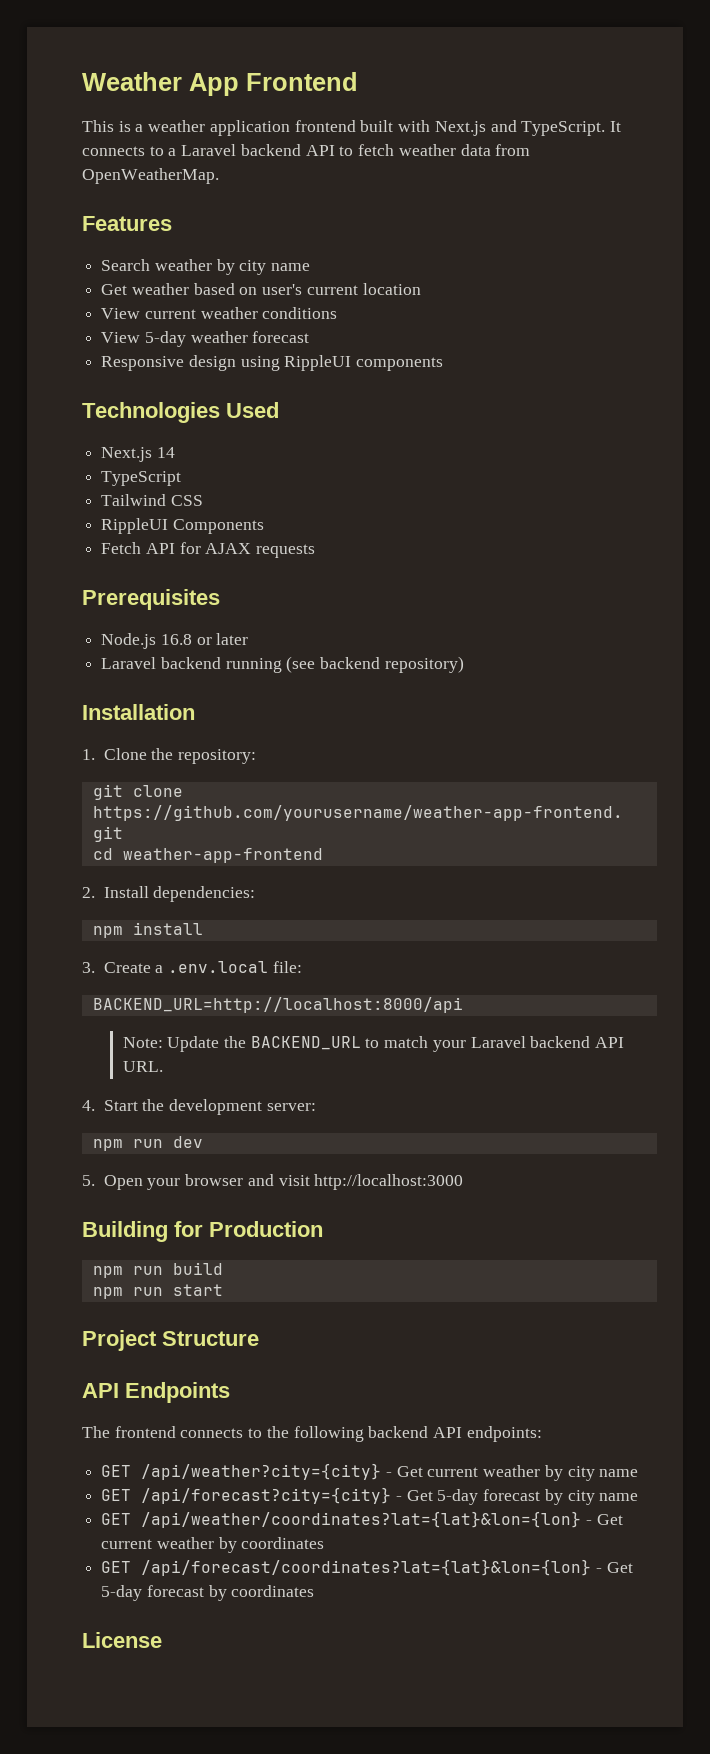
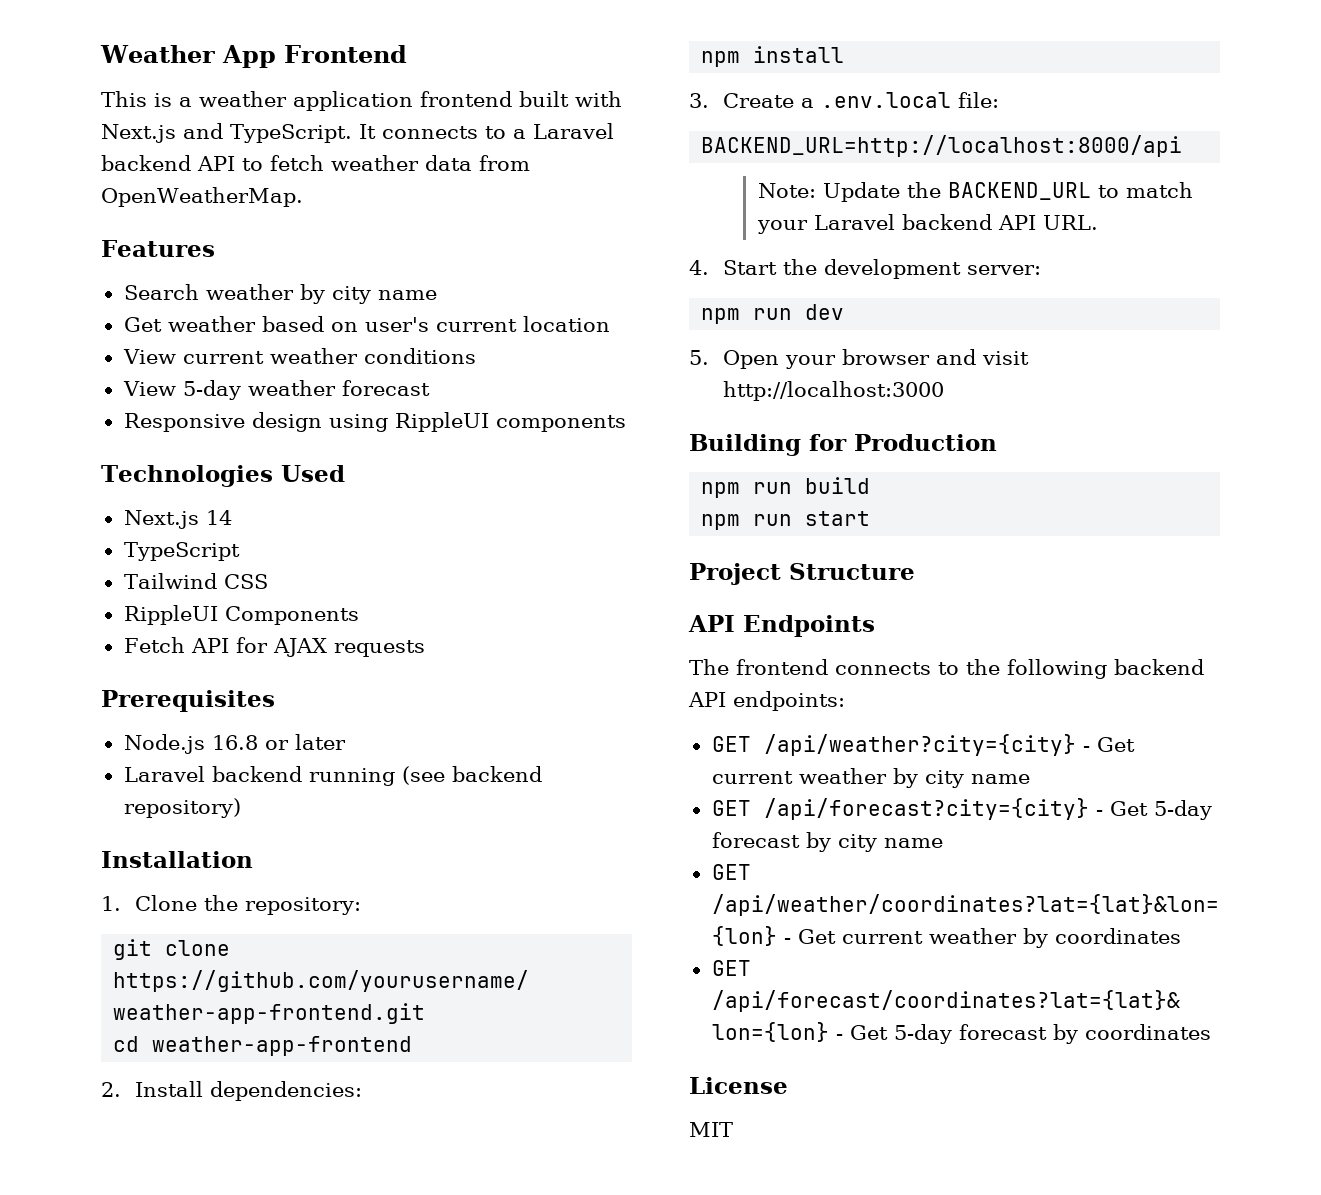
+ MIT

